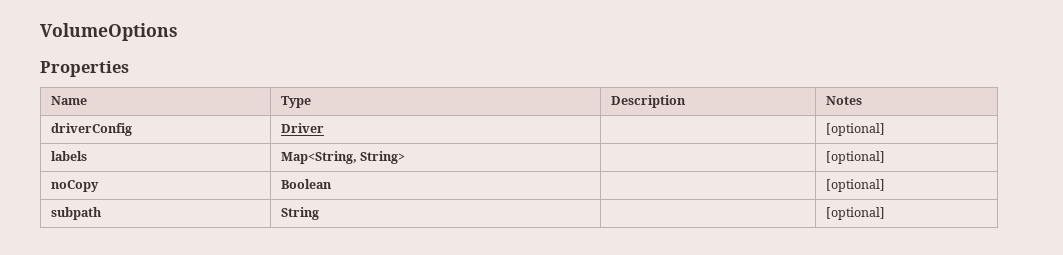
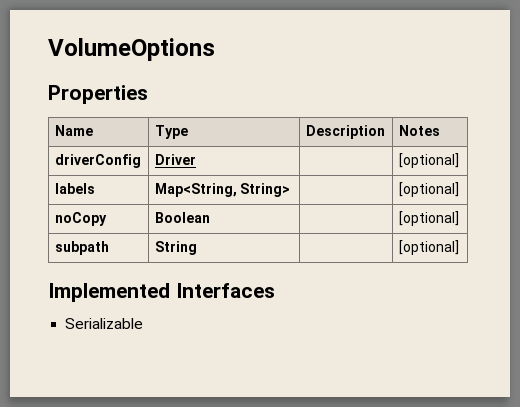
+ Implemented Interfaces
+ Serializable

